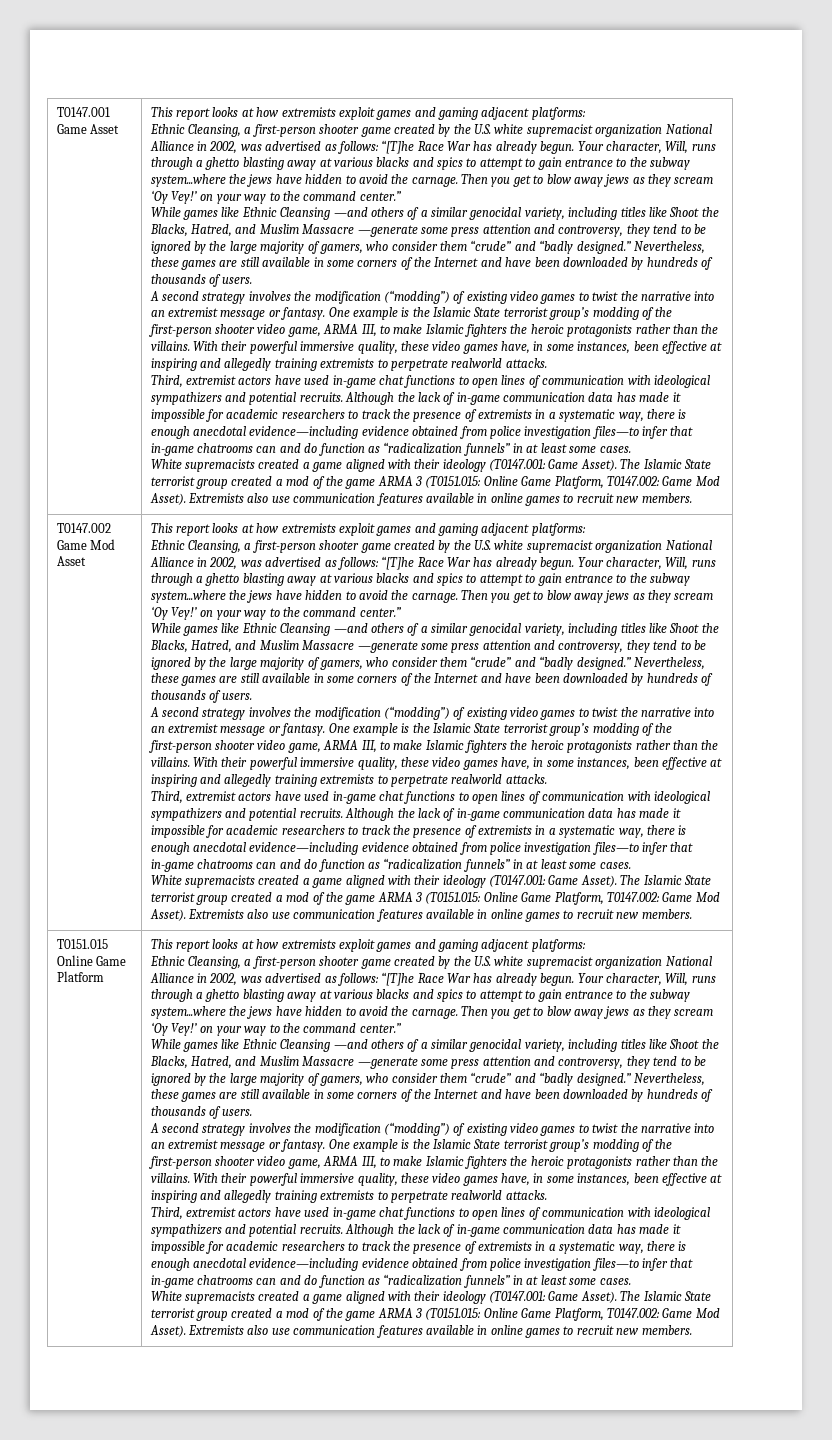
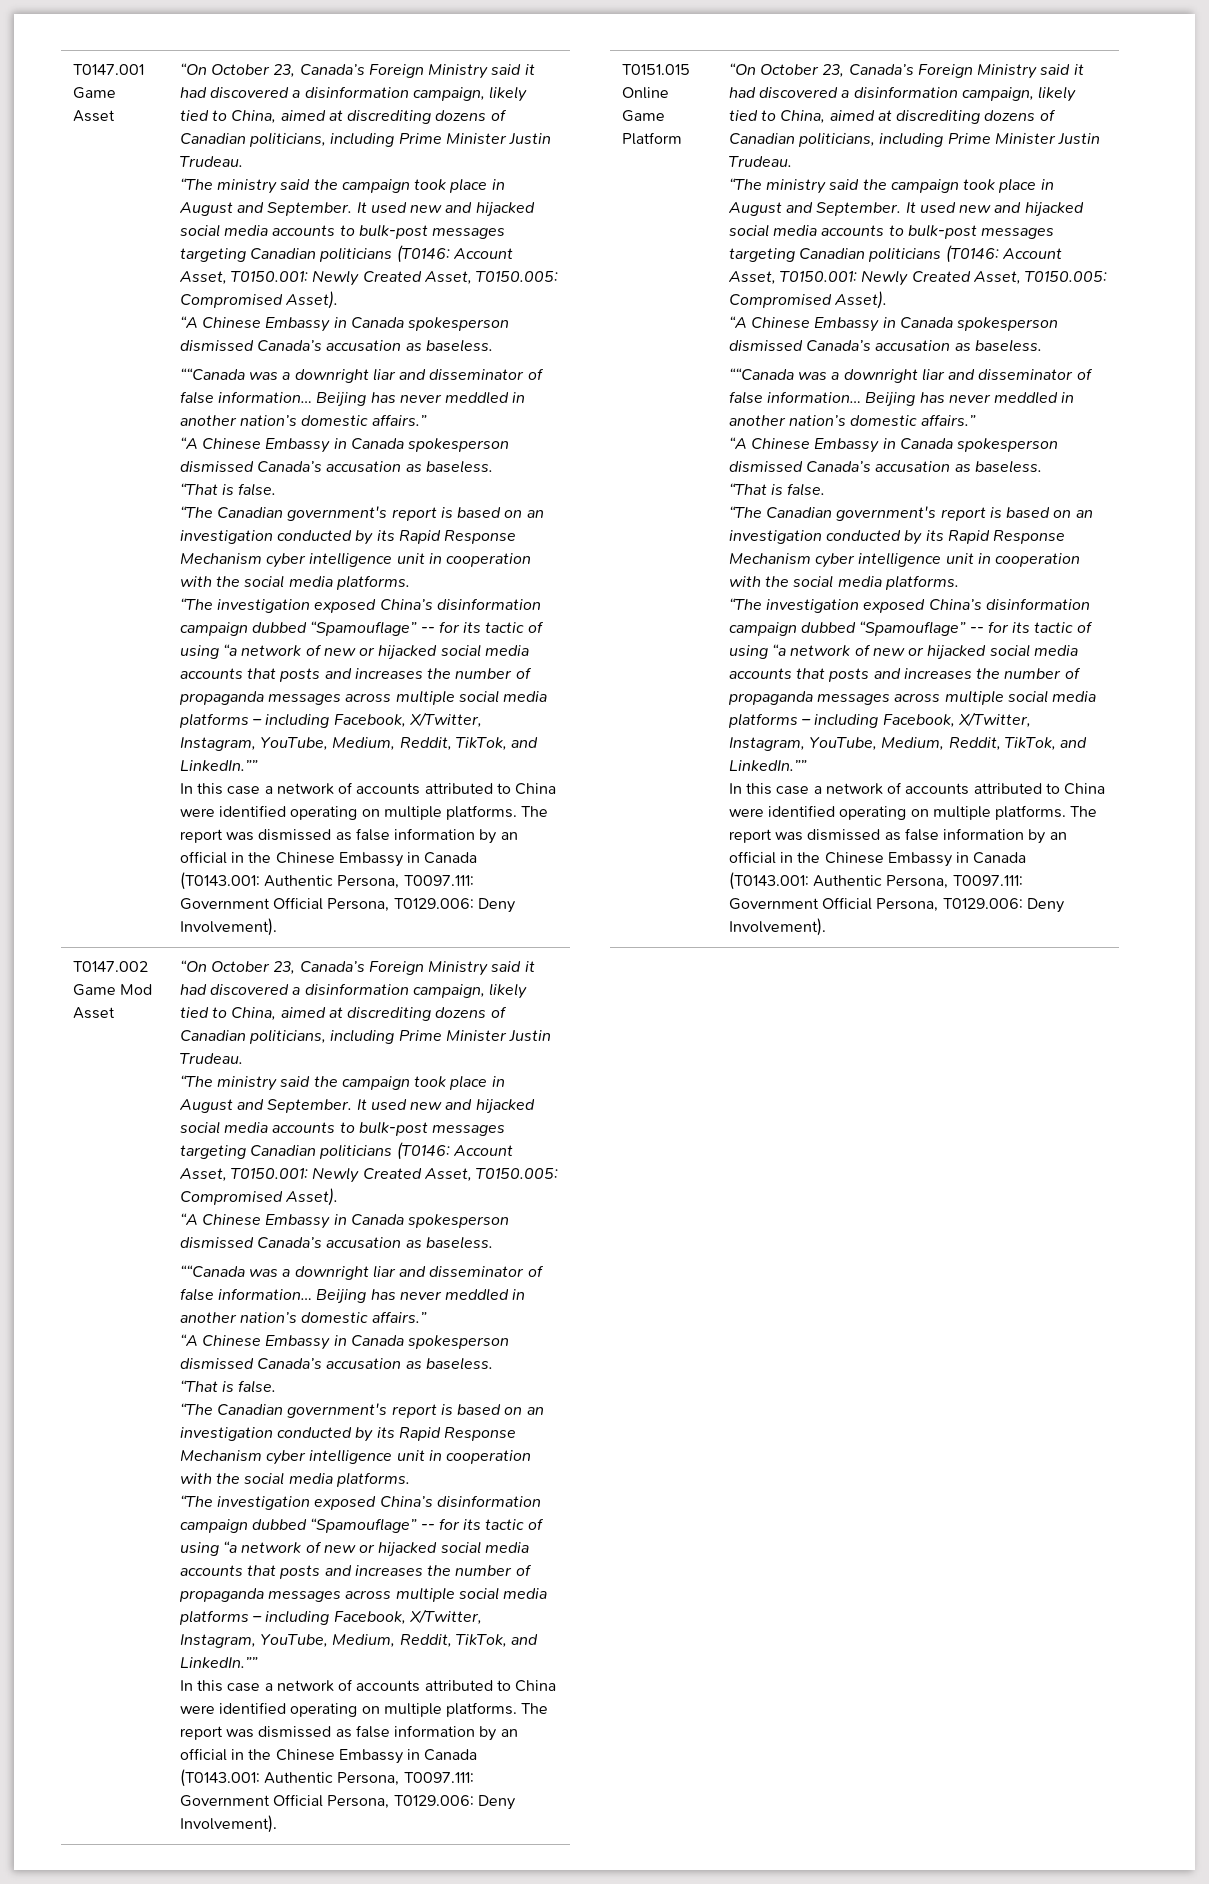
- T0147.001 Game Asset | This report looks at how extremists exploit games and gaming adjacent platforms:
- Ethnic Cleansing, a first-person shooter game created by the U.S. white supremacist organization National Alliance in 2002, was advertised as follows: “[T]he Race War has already begun. Your character, Will, runs through a ghetto blasting away at various blacks and spics to attempt to gain entrance to the subway system...where the jews have hidden to avoid the carnage. Then you get to blow away jews as they scream ‘Oy Vey!’ on your way to the command center.”
- While games like Ethnic Cleansing —and others of a similar genocidal variety, including titles like Shoot the Blacks, Hatred, and Muslim Massacre —generate some press attention and controversy, they tend to be ignored by the large majority of gamers, who consider them “crude” and “badly designed.” Nevertheless, these games are still available in some corners of the Internet and have been downloaded by hundreds of thousands of users.
- A second strategy involves the modification (“modding”) of existing video games to twist the narrative into an extremist message or fantasy. One example is the Islamic State terrorist group’s modding of the first-person shooter video game, ARMA III, to make Islamic fighters the heroic protagonists rather than the villains. With their powerful immersive quality, these video games have, in some instances, been effective at inspiring and allegedly training extremists to perpetrate realworld attacks.
- Third, extremist actors have used in-game chat functions to open lines of communication with ideological sympathizers and potential recruits. Although the lack of in-game communication data has made it impossible for academic researchers to track the presence of extremists in a systematic way, there is enough anecdotal evidence—including evidence obtained from police investigation files—to infer that in-game chatrooms can and do function as “radicalization funnels” in at least some cases.
- White supremacists created a game aligned with their ideology (T0147.001: Game Asset). The Islamic State terrorist group created a mod of the game ARMA 3 (T0151.015: Online Game Platform, T0147.002: Game Mod Asset). Extremists also use communication features available in online games to recruit new members.
- T0147.002 Game Mod Asset | This report looks at how extremists exploit games and gaming adjacent platforms:
- Ethnic Cleansing, a first-person shooter game created by the U.S. white supremacist organization National Alliance in 2002, was advertised as follows: “[T]he Race War has already begun. Your character, Will, runs through a ghetto blasting away at various blacks and spics to attempt to gain entrance to the subway system...where the jews have hidden to avoid the carnage. Then you get to blow away jews as they scream ‘Oy Vey!’ on your way to the command center.”
- While games like Ethnic Cleansing —and others of a similar genocidal variety, including titles like Shoot the Blacks, Hatred, and Muslim Massacre —generate some press attention and controversy, they tend to be ignored by the large majority of gamers, who consider them “crude” and “badly designed.” Nevertheless, these games are still available in some corners of the Internet and have been downloaded by hundreds of thousands of users.
- A second strategy involves the modification (“modding”) of existing video games to twist the narrative into an extremist message or fantasy. One example is the Islamic State terrorist group’s modding of the first-person shooter video game, ARMA III, to make Islamic fighters the heroic protagonists rather than the villains. With their powerful immersive quality, these video games have, in some instances, been effective at inspiring and allegedly training extremists to perpetrate realworld attacks.
- Third, extremist actors have used in-game chat functions to open lines of communication with ideological sympathizers and potential recruits. Although the lack of in-game communication data has made it impossible for academic researchers to track the presence of extremists in a systematic way, there is enough anecdotal evidence—including evidence obtained from police investigation files—to infer that in-game chatrooms can and do function as “radicalization funnels” in at least some cases.
- White supremacists created a game aligned with their ideology (T0147.001: Game Asset). The Islamic State terrorist group created a mod of the game ARMA 3 (T0151.015: Online Game Platform, T0147.002: Game Mod Asset). Extremists also use communication features available in online games to recruit new members.
- T0151.015 Online Game Platform | This report looks at how extremists exploit games and gaming adjacent platforms:
- Ethnic Cleansing, a first-person shooter game created by the U.S. white supremacist organization National Alliance in 2002, was advertised as follows: “[T]he Race War has already begun. Your character, Will, runs through a ghetto blasting away at various blacks and spics to attempt to gain entrance to the subway system...where the jews have hidden to avoid the carnage. Then you get to blow away jews as they scream ‘Oy Vey!’ on your way to the command center.”
- While games like Ethnic Cleansing —and others of a similar genocidal variety, including titles like Shoot the Blacks, Hatred, and Muslim Massacre —generate some press attention and controversy, they tend to be ignored by the large majority of gamers, who consider them “crude” and “badly designed.” Nevertheless, these games are still available in some corners of the Internet and have been downloaded by hundreds of thousands of users.
- A second strategy involves the modification (“modding”) of existing video games to twist the narrative into an extremist message or fantasy. One example is the Islamic State terrorist group’s modding of the first-person shooter video game, ARMA III, to make Islamic fighters the heroic protagonists rather than the villains. With their powerful immersive quality, these video games have, in some instances, been effective at inspiring and allegedly training extremists to perpetrate realworld attacks.
- Third, extremist actors have used in-game chat functions to open lines of communication with ideological sympathizers and potential recruits. Although the lack of in-game communication data has made it impossible for academic researchers to track the presence of extremists in a systematic way, there is enough anecdotal evidence—including evidence obtained from police investigation files—to infer that in-game chatrooms can and do function as “radicalization funnels” in at least some cases.
- White supremacists created a game aligned with their ideology (T0147.001: Game Asset). The Islamic State terrorist group created a mod of the game ARMA 3 (T0151.015: Online Game Platform, T0147.002: Game Mod Asset). Extremists also use communication features available in online games to recruit new members.
+ T0147.001 Game Asset | “On October 23, Canada’s Foreign Ministry said it had discovered a disinformation campaign, likely tied to China, aimed at discrediting dozens of Canadian politicians, including Prime Minister Justin Trudeau.
+ “The ministry said the campaign took place in August and September. It used new and hijacked social media accounts to bulk-post messages targeting Canadian politicians (T0146: Account Asset, T0150.001: Newly Created Asset, T0150.005: Compromised Asset).
+ “A Chinese Embassy in Canada spokesperson dismissed Canada’s accusation as baseless.
+ ““Canada was a downright liar and disseminator of false information… Beijing has never meddled in another nation’s domestic affairs.”
+ “A Chinese Embassy in Canada spokesperson dismissed Canada’s accusation as baseless.
+ “That is false.
+ “The Canadian government's report is based on an investigation conducted by its Rapid Response Mechanism cyber intelligence unit in cooperation with the social media platforms.
+ “The investigation exposed China’s disinformation campaign dubbed “Spamouflage” -- for its tactic of using “a network of new or hijacked social media accounts that posts and increases the number of propaganda messages across multiple social media platforms – including Facebook, X/Twitter, Instagram, YouTube, Medium, Reddit, TikTok, and LinkedIn.””
+ In this case a network of accounts attributed to China were identified operating on multiple platforms. The report was dismissed as false information by an official in the Chinese Embassy in Canada (T0143.001: Authentic Persona, T0097.111: Government Official Persona, T0129.006: Deny Involvement).
+ T0147.002 Game Mod Asset | “On October 23, Canada’s Foreign Ministry said it had discovered a disinformation campaign, likely tied to China, aimed at discrediting dozens of Canadian politicians, including Prime Minister Justin Trudeau.
+ “The ministry said the campaign took place in August and September. It used new and hijacked social media accounts to bulk-post messages targeting Canadian politicians (T0146: Account Asset, T0150.001: Newly Created Asset, T0150.005: Compromised Asset).
+ “A Chinese Embassy in Canada spokesperson dismissed Canada’s accusation as baseless.
+ ““Canada was a downright liar and disseminator of false information… Beijing has never meddled in another nation’s domestic affairs.”
+ “A Chinese Embassy in Canada spokesperson dismissed Canada’s accusation as baseless.
+ “That is false.
+ “The Canadian government's report is based on an investigation conducted by its Rapid Response Mechanism cyber intelligence unit in cooperation with the social media platforms.
+ “The investigation exposed China’s disinformation campaign dubbed “Spamouflage” -- for its tactic of using “a network of new or hijacked social media accounts that posts and increases the number of propaganda messages across multiple social media platforms – including Facebook, X/Twitter, Instagram, YouTube, Medium, Reddit, TikTok, and LinkedIn.””
+ In this case a network of accounts attributed to China were identified operating on multiple platforms. The report was dismissed as false information by an official in the Chinese Embassy in Canada (T0143.001: Authentic Persona, T0097.111: Government Official Persona, T0129.006: Deny Involvement).
+ T0151.015 Online Game Platform | “On October 23, Canada’s Foreign Ministry said it had discovered a disinformation campaign, likely tied to China, aimed at discrediting dozens of Canadian politicians, including Prime Minister Justin Trudeau.
+ “The ministry said the campaign took place in August and September. It used new and hijacked social media accounts to bulk-post messages targeting Canadian politicians (T0146: Account Asset, T0150.001: Newly Created Asset, T0150.005: Compromised Asset).
+ “A Chinese Embassy in Canada spokesperson dismissed Canada’s accusation as baseless.
+ ““Canada was a downright liar and disseminator of false information… Beijing has never meddled in another nation’s domestic affairs.”
+ “A Chinese Embassy in Canada spokesperson dismissed Canada’s accusation as baseless.
+ “That is false.
+ “The Canadian government's report is based on an investigation conducted by its Rapid Response Mechanism cyber intelligence unit in cooperation with the social media platforms.
+ “The investigation exposed China’s disinformation campaign dubbed “Spamouflage” -- for its tactic of using “a network of new or hijacked social media accounts that posts and increases the number of propaganda messages across multiple social media platforms – including Facebook, X/Twitter, Instagram, YouTube, Medium, Reddit, TikTok, and LinkedIn.””
+ In this case a network of accounts attributed to China were identified operating on multiple platforms. The report was dismissed as false information by an official in the Chinese Embassy in Canada (T0143.001: Authentic Persona, T0097.111: Government Official Persona, T0129.006: Deny Involvement).

